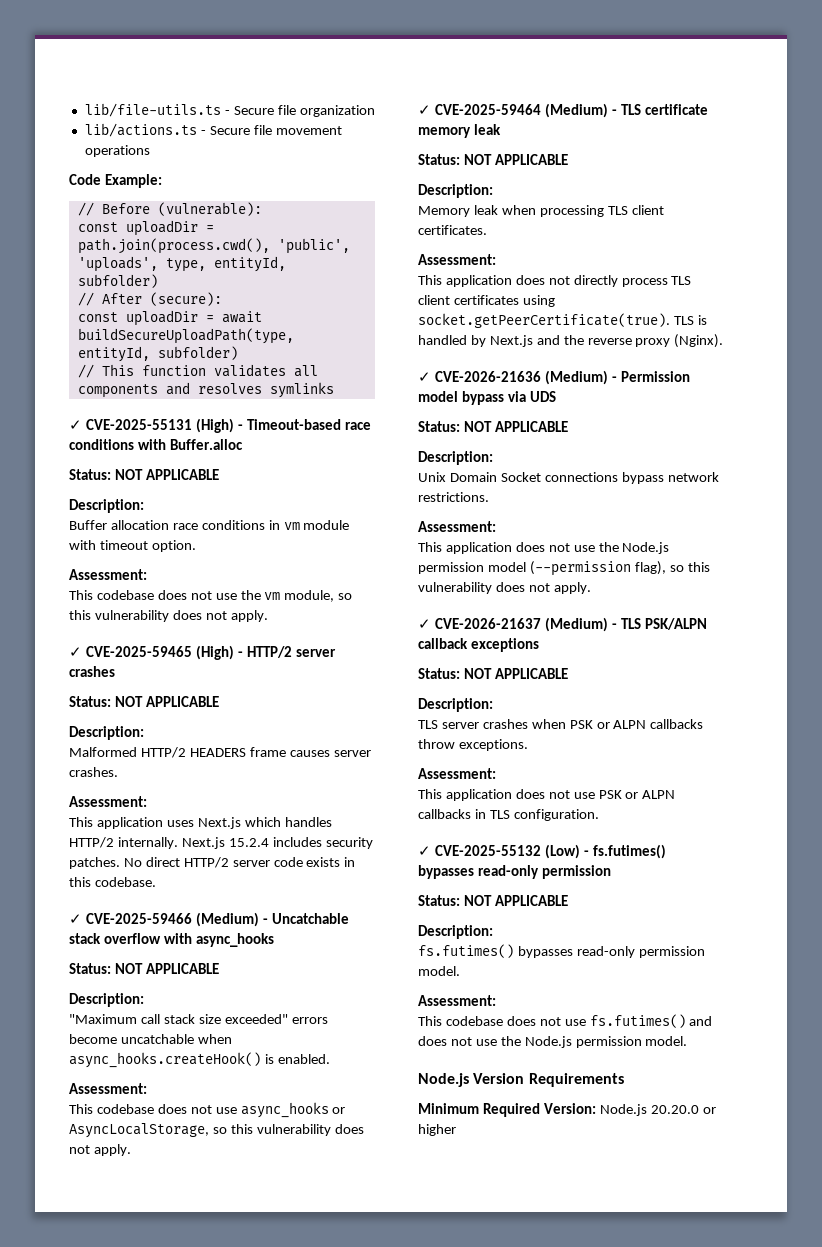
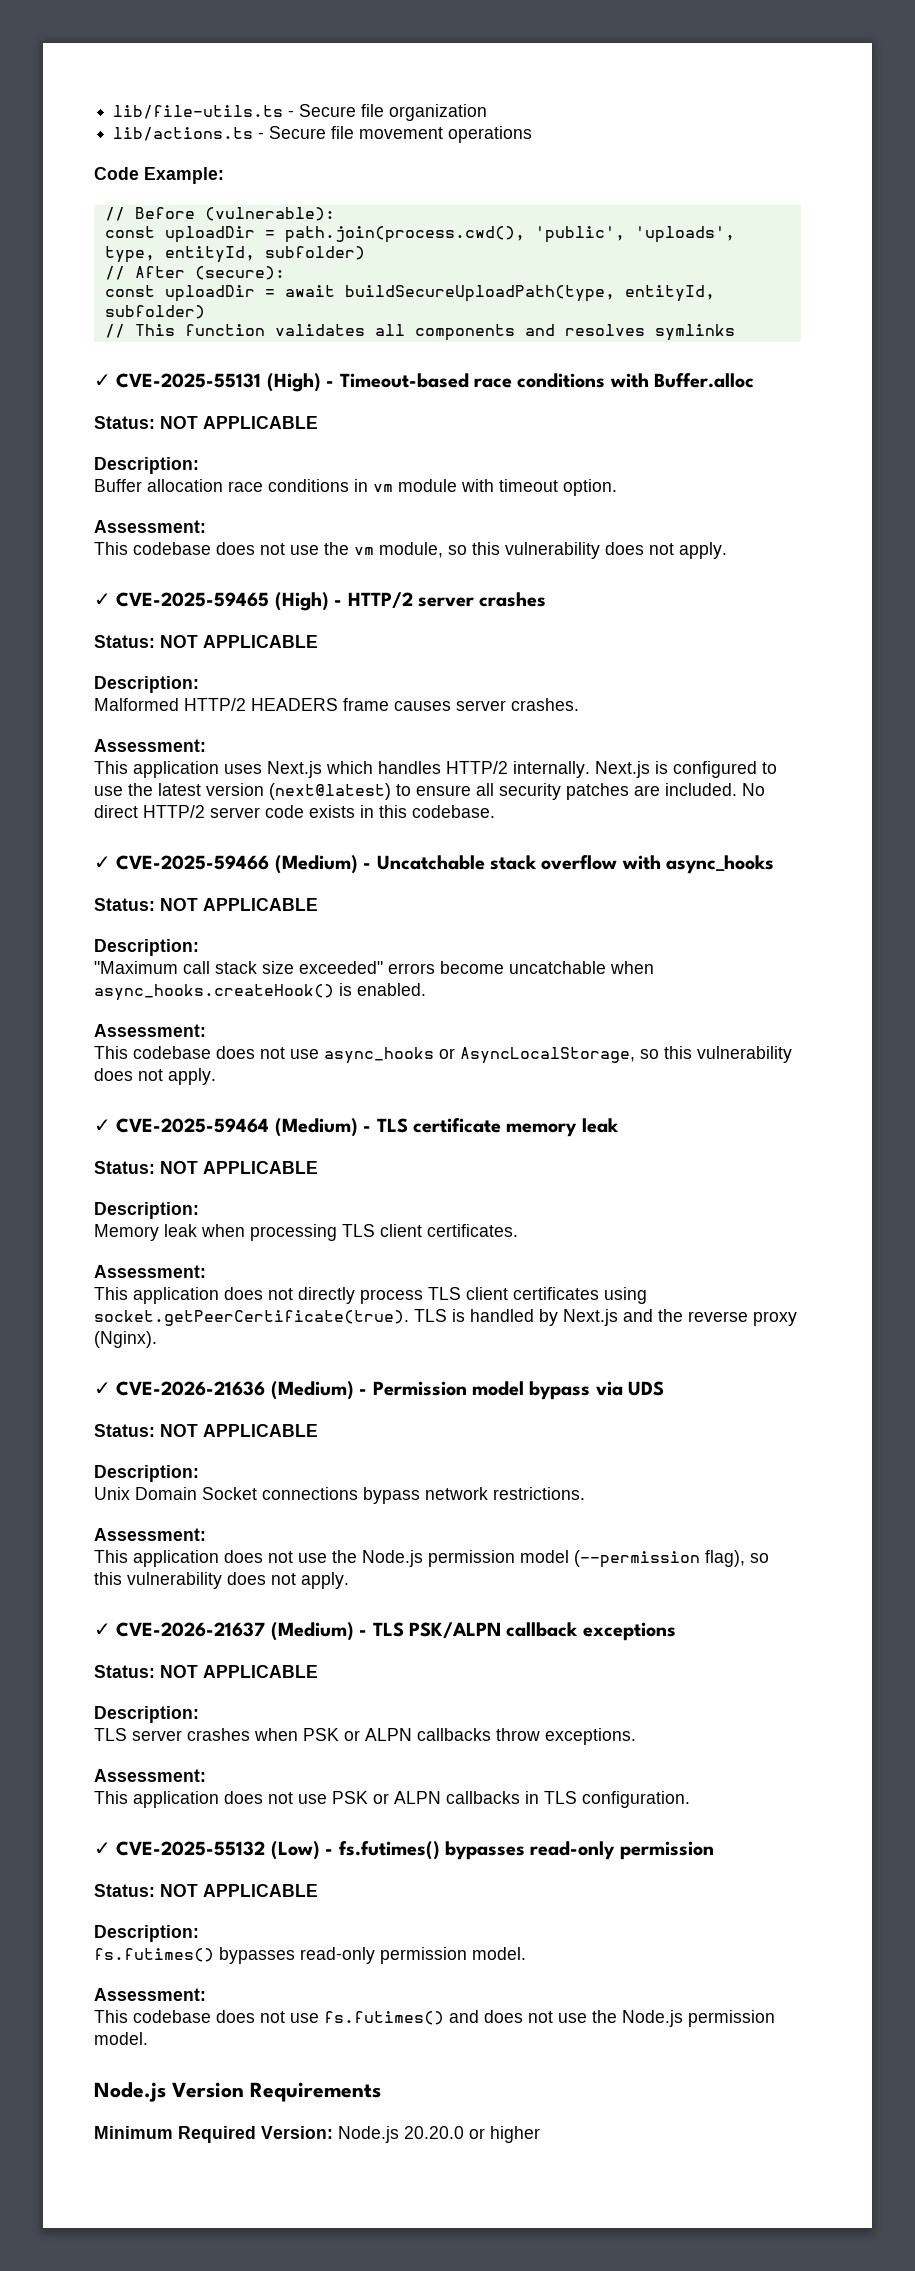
- Next.js 15.2.4 includes security patches.
+ Next.js is configured to use the latest version (next@latest) to ensure all security patches are included.

